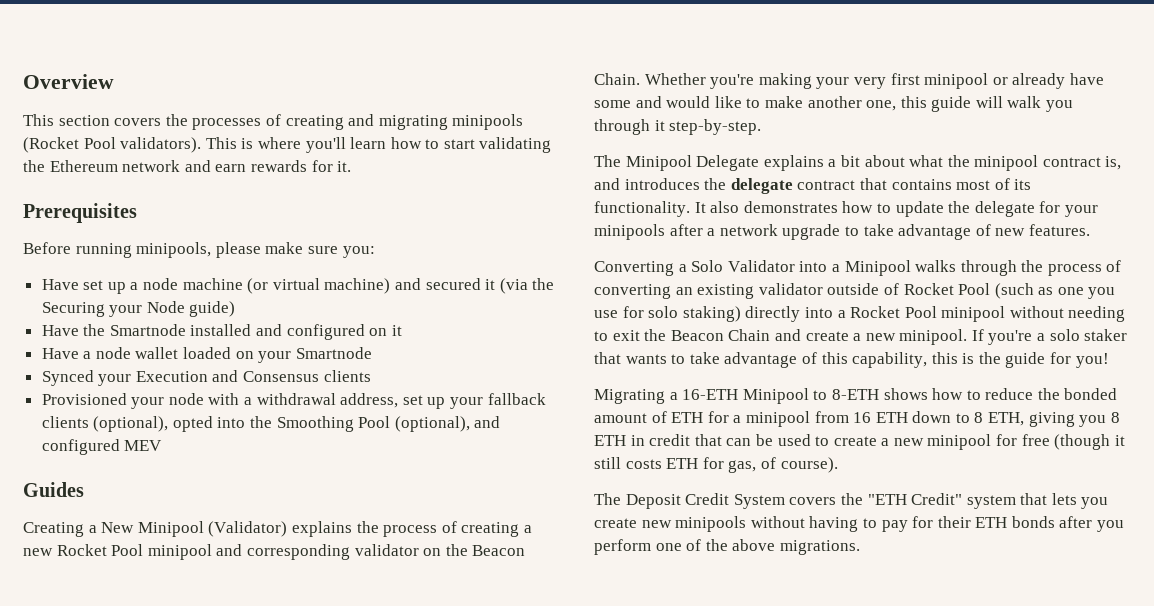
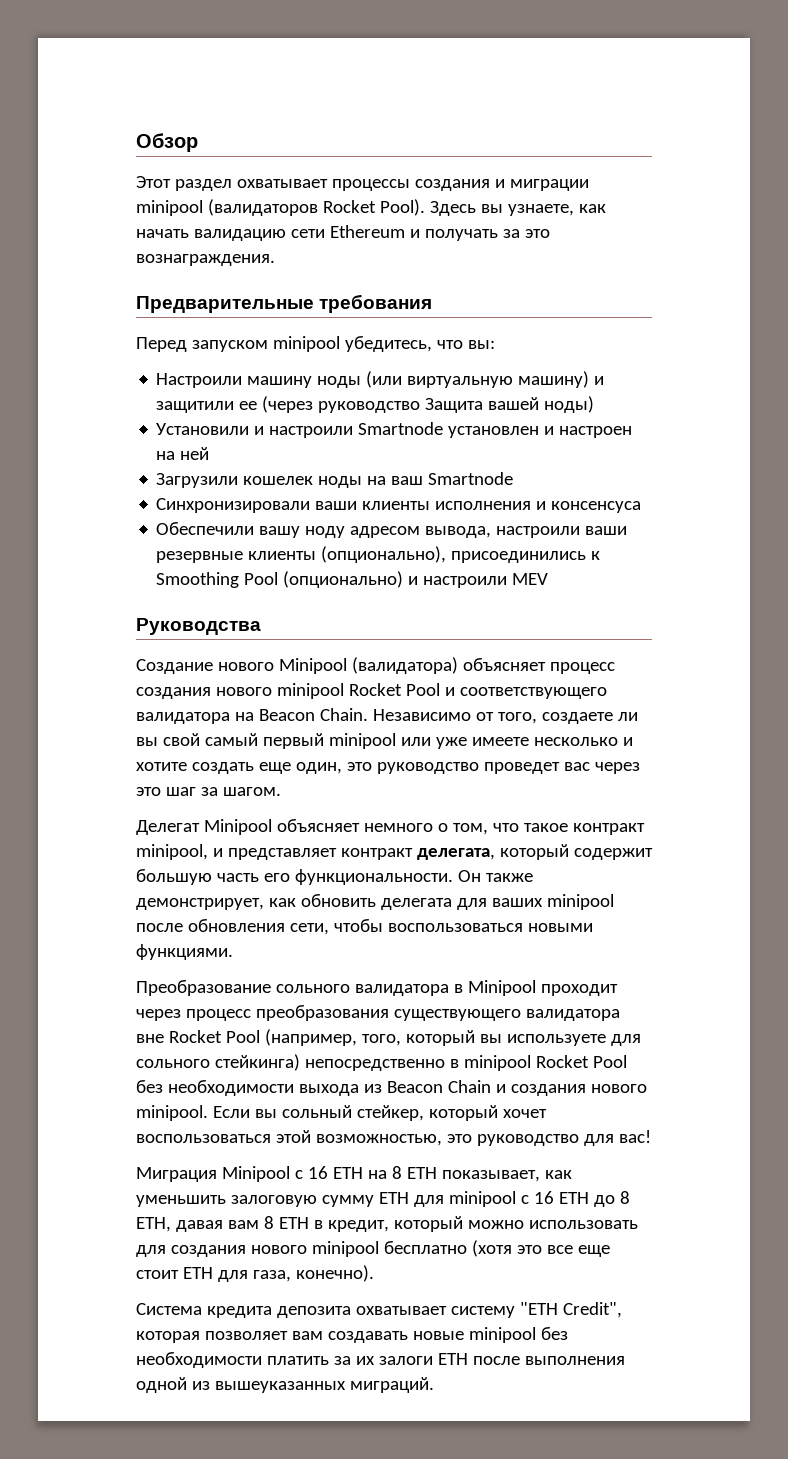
- Overview
- This section covers the processes of creating and migrating minipools (Rocket Pool validators). This is where you'll learn how to start validating the Ethereum network and earn rewards for it.
- Prerequisites
- Before running minipools, please make sure you:
- Have set up a node machine (or virtual machine) and secured it (via the Securing your Node guide)
- Have the Smartnode installed and configured on it
- Have a node wallet loaded on your Smartnode
- Synced your Execution and Consensus clients
- Provisioned your node with a withdrawal address, set up your fallback clients (optional), opted into the Smoothing Pool (optional), and configured MEV
- Guides
- Creating a New Minipool (Validator) explains the process of creating a new Rocket Pool minipool and corresponding validator on the Beacon Chain. Whether you're making your very first minipool or already have some and would like to make another one, this guide will walk you through it step-by-step.
- The Minipool Delegate explains a bit about what the minipool contract is, and introduces the delegate contract that contains most of its functionality. It also demonstrates how to update the delegate for your minipools after a network upgrade to take advantage of new features.
- Converting a Solo Validator into a Minipool walks through the process of converting an existing validator outside of Rocket Pool (such as one you use for solo staking) directly into a Rocket Pool minipool without needing to exit the Beacon Chain and create a new minipool. If you're a solo staker that wants to take advantage of this capability, this is the guide for you!
- Migrating a 16-ETH Minipool to 8-ETH shows how to reduce the bonded amount of ETH for a minipool from 16 ETH down to 8 ETH, giving you 8 ETH in credit that can be used to create a new minipool for free (though it still costs ETH for gas, of course).
- The Deposit Credit System covers the "ETH Credit" system that lets you create new minipools without having to pay for their ETH bonds after you perform one of the above migrations.
+ Обзор
+ Этот раздел охватывает процессы создания и миграции minipool (валидаторов Rocket Pool). Здесь вы узнаете, как начать валидацию сети Ethereum и получать за это вознаграждения.
+ Предварительные требования
+ Перед запуском minipool убедитесь, что вы:
+ Настроили машину ноды (или виртуальную машину) и защитили ее (через руководство Защита вашей ноды)
+ Установили и настроили Smartnode установлен и настроен на ней
+ Загрузили кошелек ноды на ваш Smartnode
+ Синхронизировали ваши клиенты исполнения и консенсуса
+ Обеспечили вашу ноду адресом вывода, настроили ваши резервные клиенты (опционально), присоединились к Smoothing Pool (опционально) и настроили MEV
+ Руководства
+ Создание нового Minipool (валидатора) объясняет процесс создания нового minipool Rocket Pool и соответствующего валидатора на Beacon Chain. Независимо от того, создаете ли вы свой самый первый minipool или уже имеете несколько и хотите создать еще один, это руководство проведет вас через это шаг за шагом.
+ Делегат Minipool объясняет немного о том, что такое контракт minipool, и представляет контракт делегата, который содержит большую часть его функциональности. Он также демонстрирует, как обновить делегата для ваших minipool после обновления сети, чтобы воспользоваться новыми функциями.
+ Преобразование сольного валидатора в Minipool проходит через процесс преобразования существующего валидатора вне Rocket Pool (например, того, который вы используете для сольного стейкинга) непосредственно в minipool Rocket Pool без необходимости выхода из Beacon Chain и создания нового minipool. Если вы сольный стейкер, который хочет воспользоваться этой возможностью, это руководство для вас!
+ Миграция Minipool с 16 ETH на 8 ETH показывает, как уменьшить залоговую сумму ETH для minipool с 16 ETH до 8 ETH, давая вам 8 ETH в кредит, который можно использовать для создания нового minipool бесплатно (хотя это все еще стоит ETH для газа, конечно).
+ Система кредита депозита охватывает систему "ETH Credit", которая позволяет вам создавать новые minipool без необходимости платить за их залоги ETH после выполнения одной из вышеуказанных миграций.

